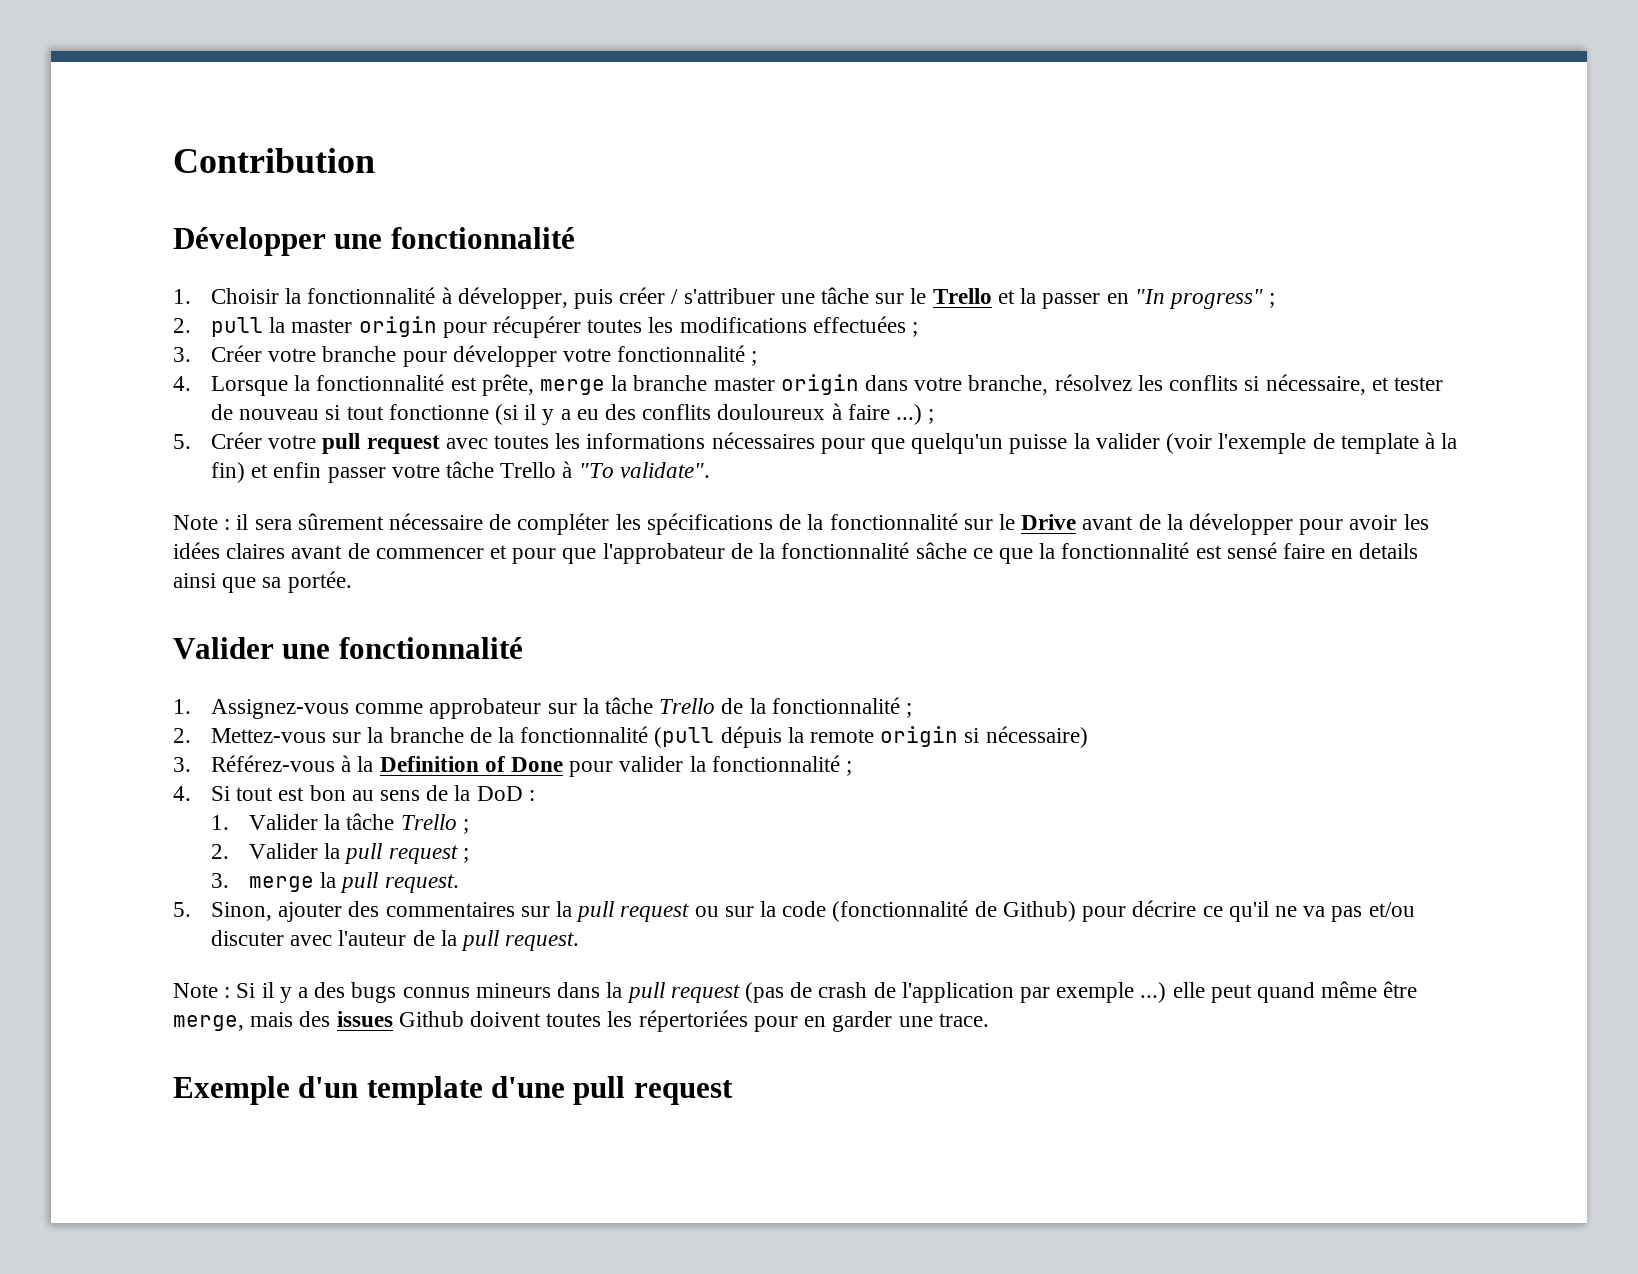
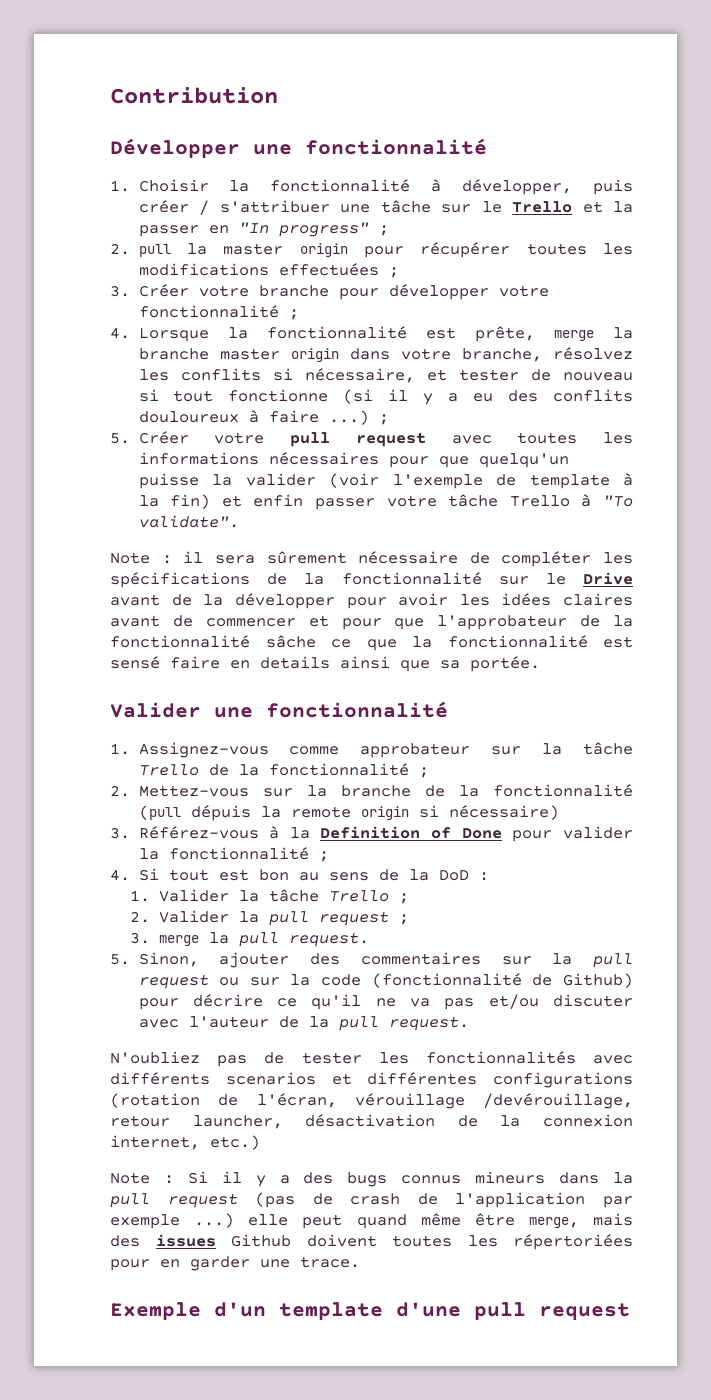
+ N'oubliez pas de tester les fonctionnalités avec différents scenarios et différentes configurations (rotation de l'écran, vérouillage /devérouillage, retour launcher, désactivation de la connexion internet, etc.)

